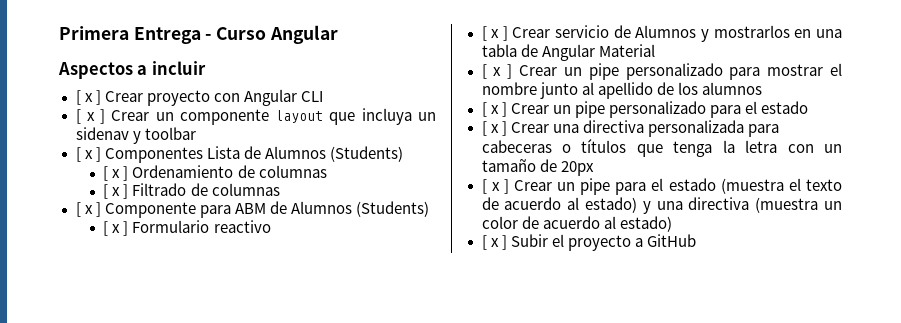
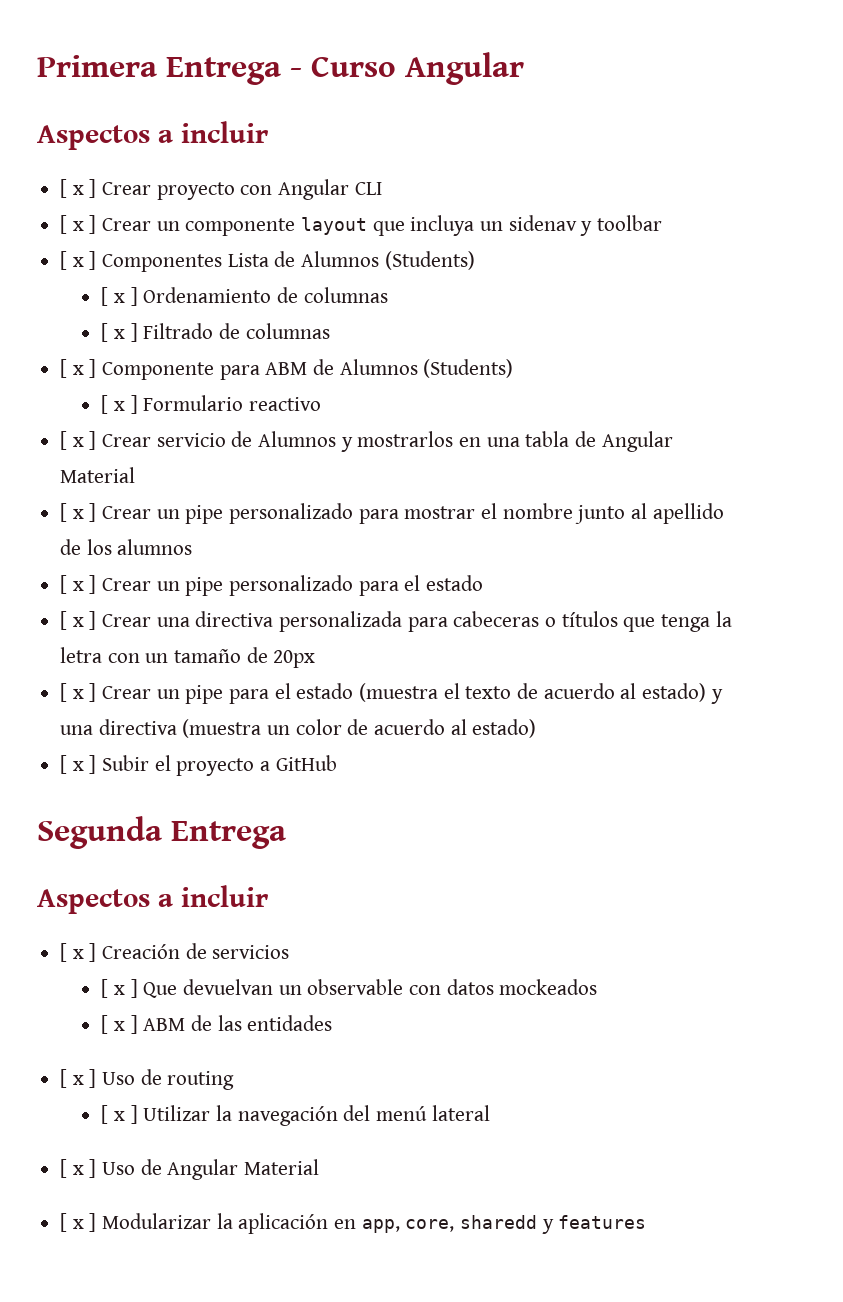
+ Segunda Entrega
+ Aspectos a incluir
+ [ x ] Creación de servicios
+ [ x ] Que devuelvan un observable con datos mockeados
+ [ x ] ABM de las entidades
+ [ x ] Uso de routing
+ [ x ] Utilizar la navegación del menú lateral
+ [ x ] Uso de Angular Material
+ [ x ] Modularizar la aplicación en app, core, sharedd y features

